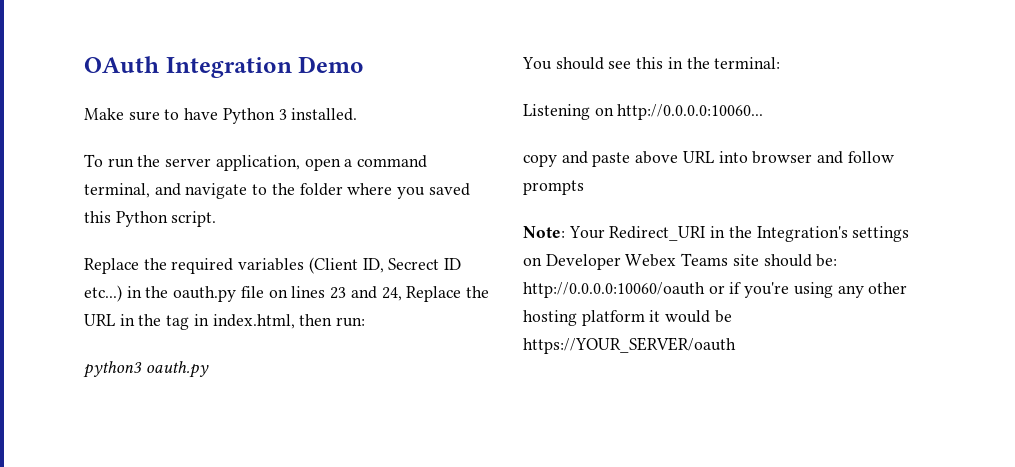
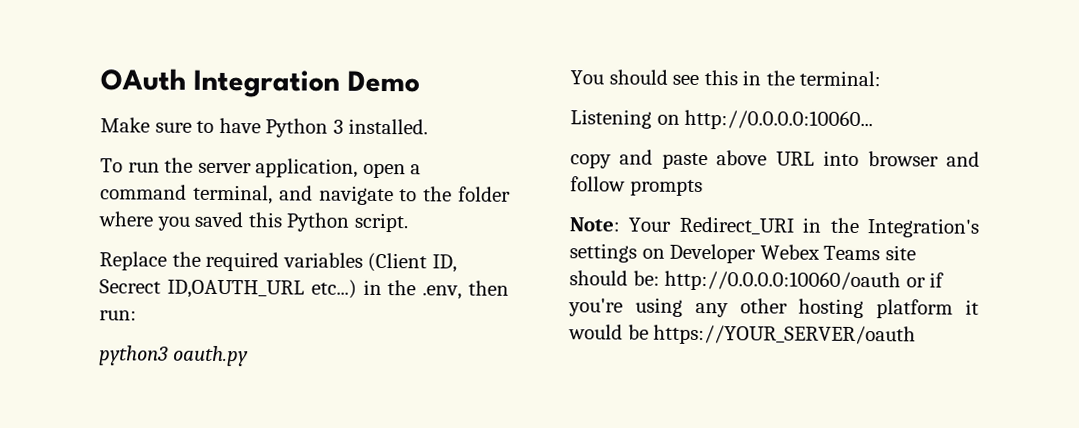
- Replace the required variables (Client ID, Secrect ID etc...) in the oauth.py file on lines 23 and 24, Replace the URL in the tag in index.html, then run:
+ Replace the required variables (Client ID, Secrect ID,OAUTH_URL etc...) in the .env, then run:

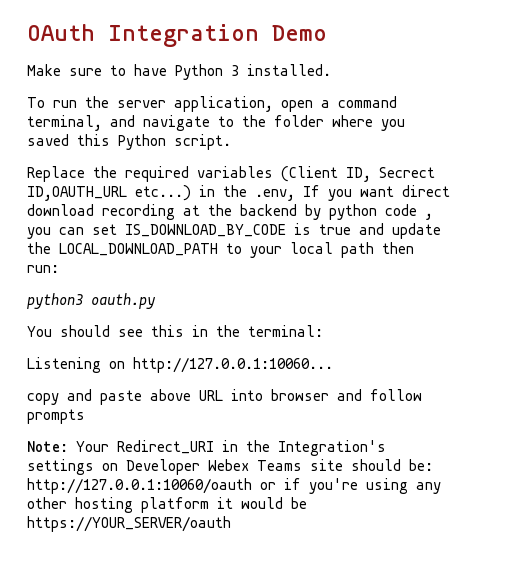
- Replace the required variables (Client ID, Secrect ID,OAUTH_URL etc...) in the .env, then run:
+ Replace the required variables (Client ID, Secrect ID,OAUTH_URL etc...) in the .env, If you want direct download recording at the backend by python code , you can set IS_DOWNLOAD_BY_CODE is true and update the LOCAL_DOWNLOAD_PATH to your local path then run:
- Listening on http://0.0.0.0:10060...
+ Listening on http://127.0.0.1:10060...
- Note: Your Redirect_URI in the Integration's settings on Developer Webex Teams site should be: http://0.0.0.0:10060/oauth or if you're using any other hosting platform it would be https://YOUR_SERVER/oauth
+ Note: Your Redirect_URI in the Integration's settings on Developer Webex Teams site should be: http://127.0.0.1:10060/oauth or if you're using any other hosting platform it would be https://YOUR_SERVER/oauth

